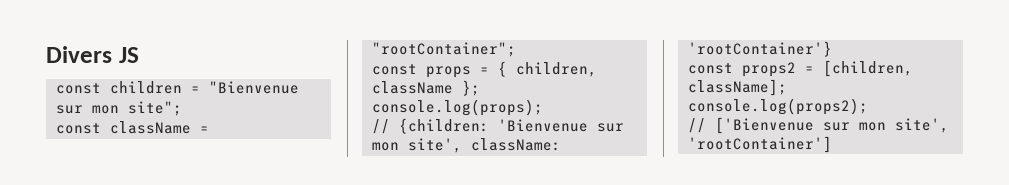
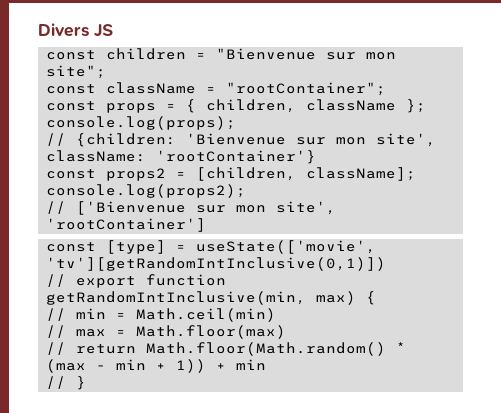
+ const [type] = useState(['movie', 'tv'][getRandomIntInclusive(0,1)])
+ // export function getRandomIntInclusive(min, max) {
+ // min = Math.ceil(min)
+ // max = Math.floor(max)
+ // return Math.floor(Math.random() * (max - min + 1)) + min
+ // }

